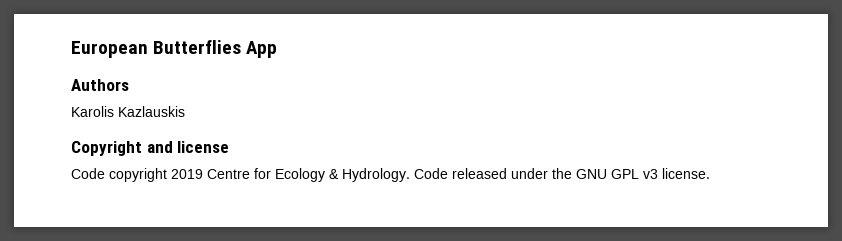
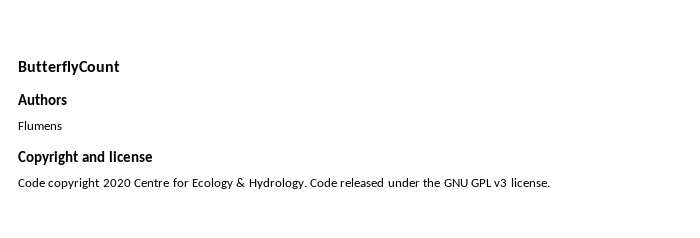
- European Butterflies App
+ ButterflyCount
- Karolis Kazlauskis
+ Flumens
- Code copyright 2019 Centre for Ecology & Hydrology.
+ Code copyright 2020 Centre for Ecology & Hydrology.

